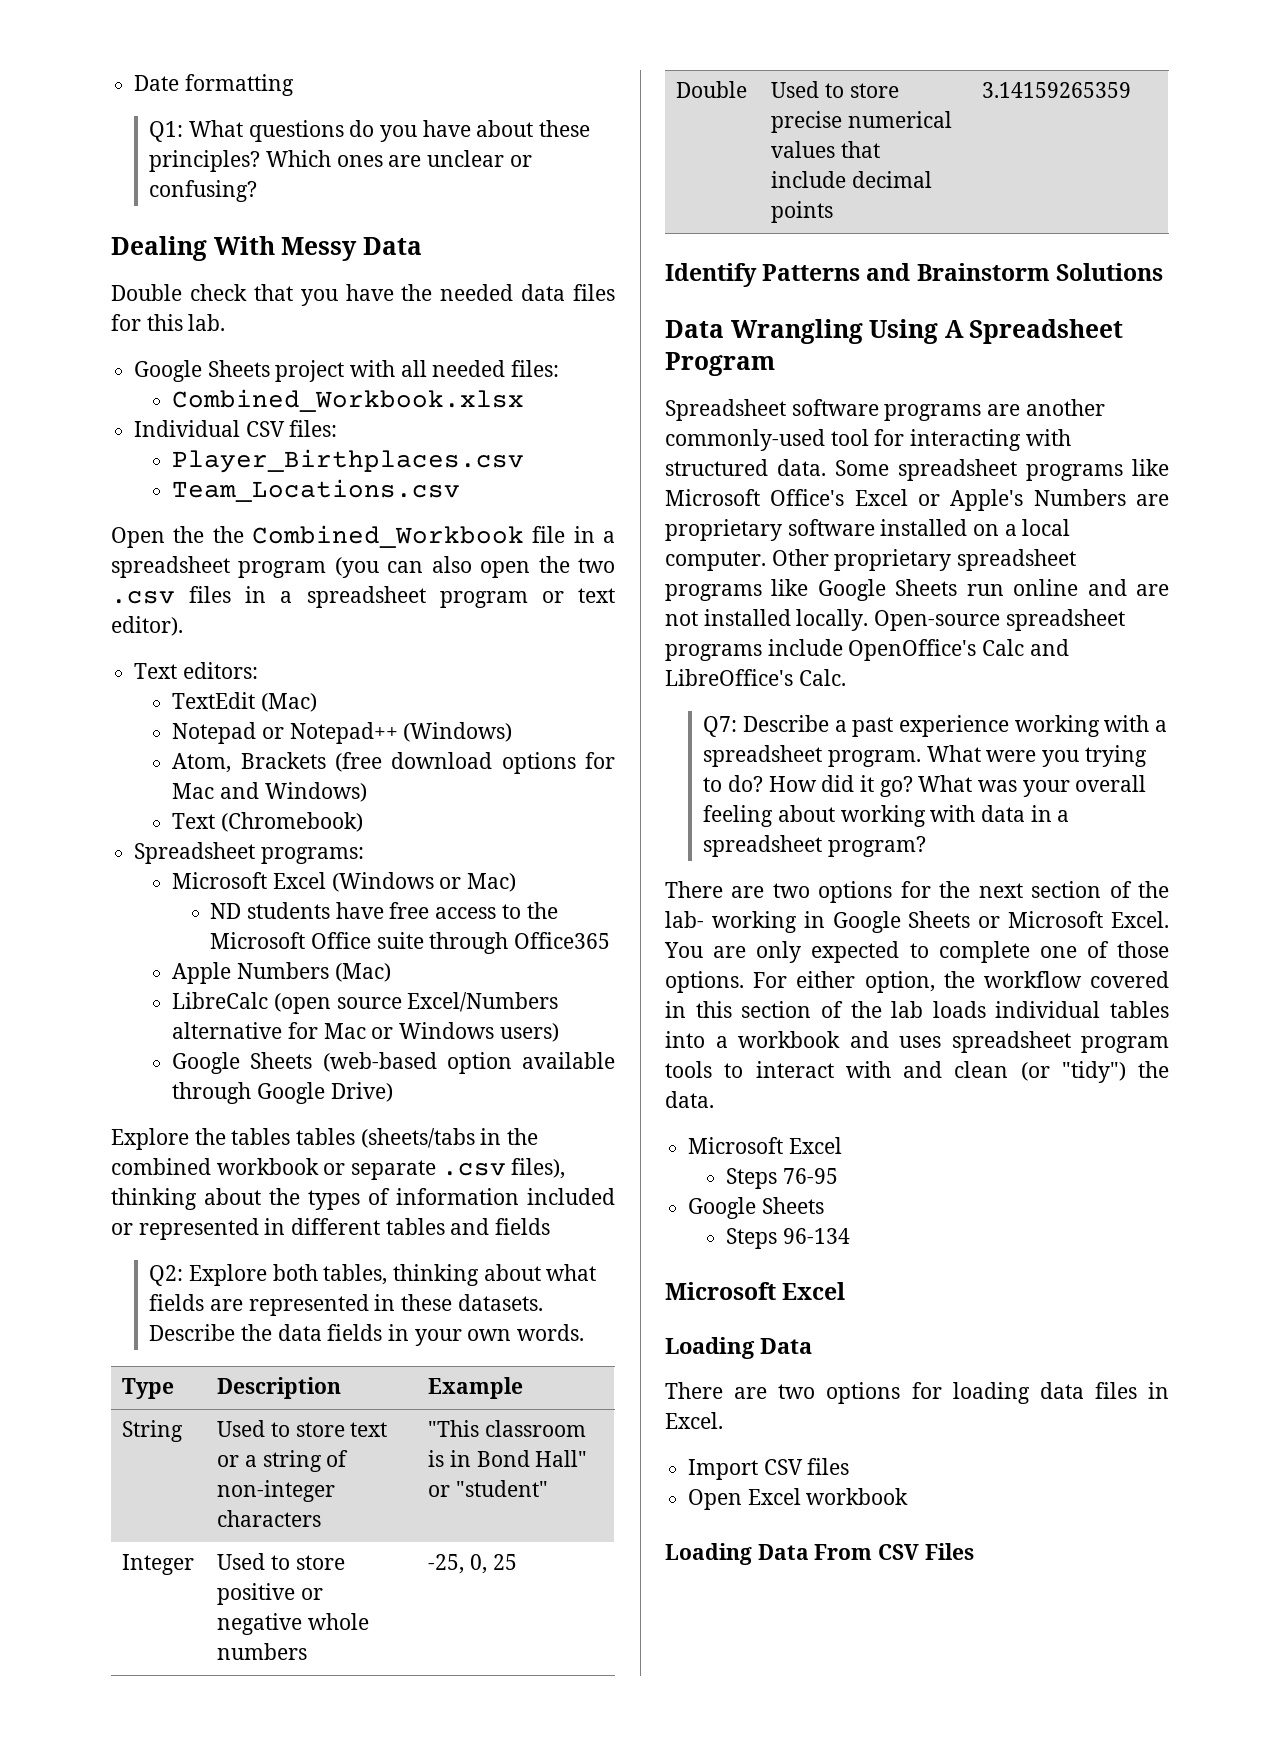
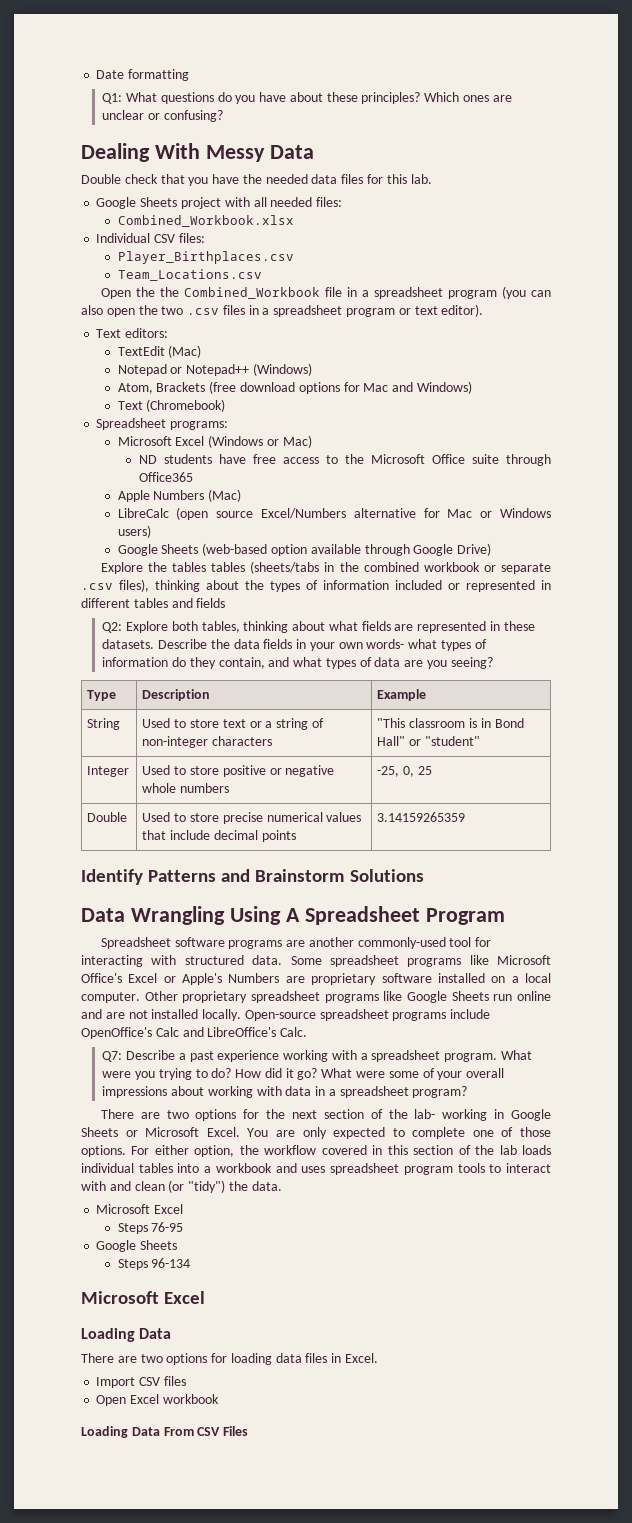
- Describe the data fields in your own words.
+ Describe the data fields in your own words- what types of information do they contain, and what types of data are you seeing?
- What was your overall feeling about working with data in a spreadsheet program?
+ What were some of your overall impressions about working with data in a spreadsheet program?

